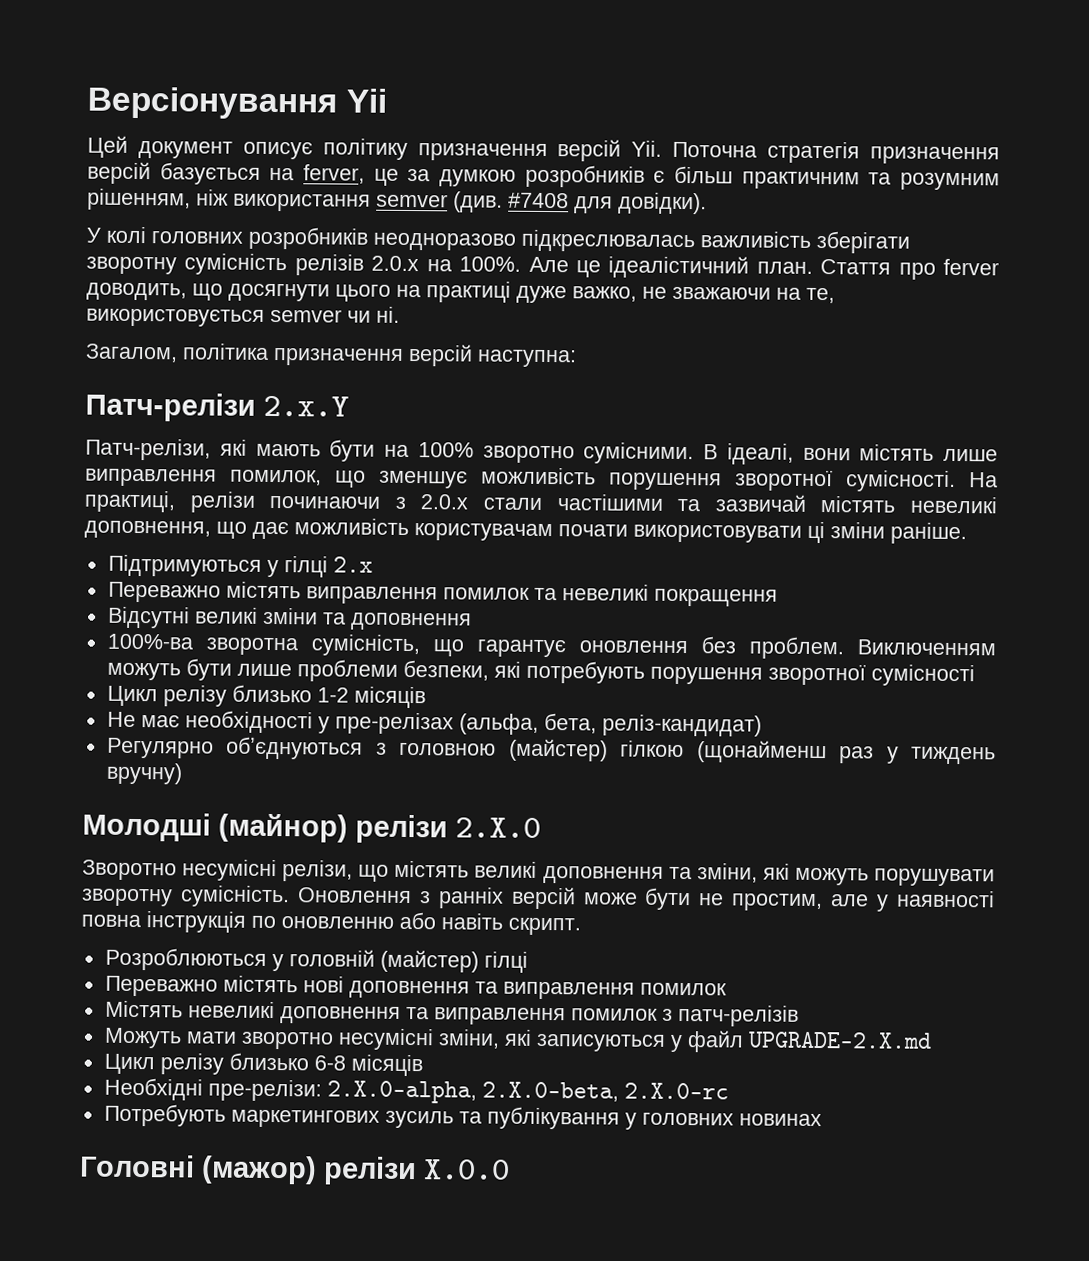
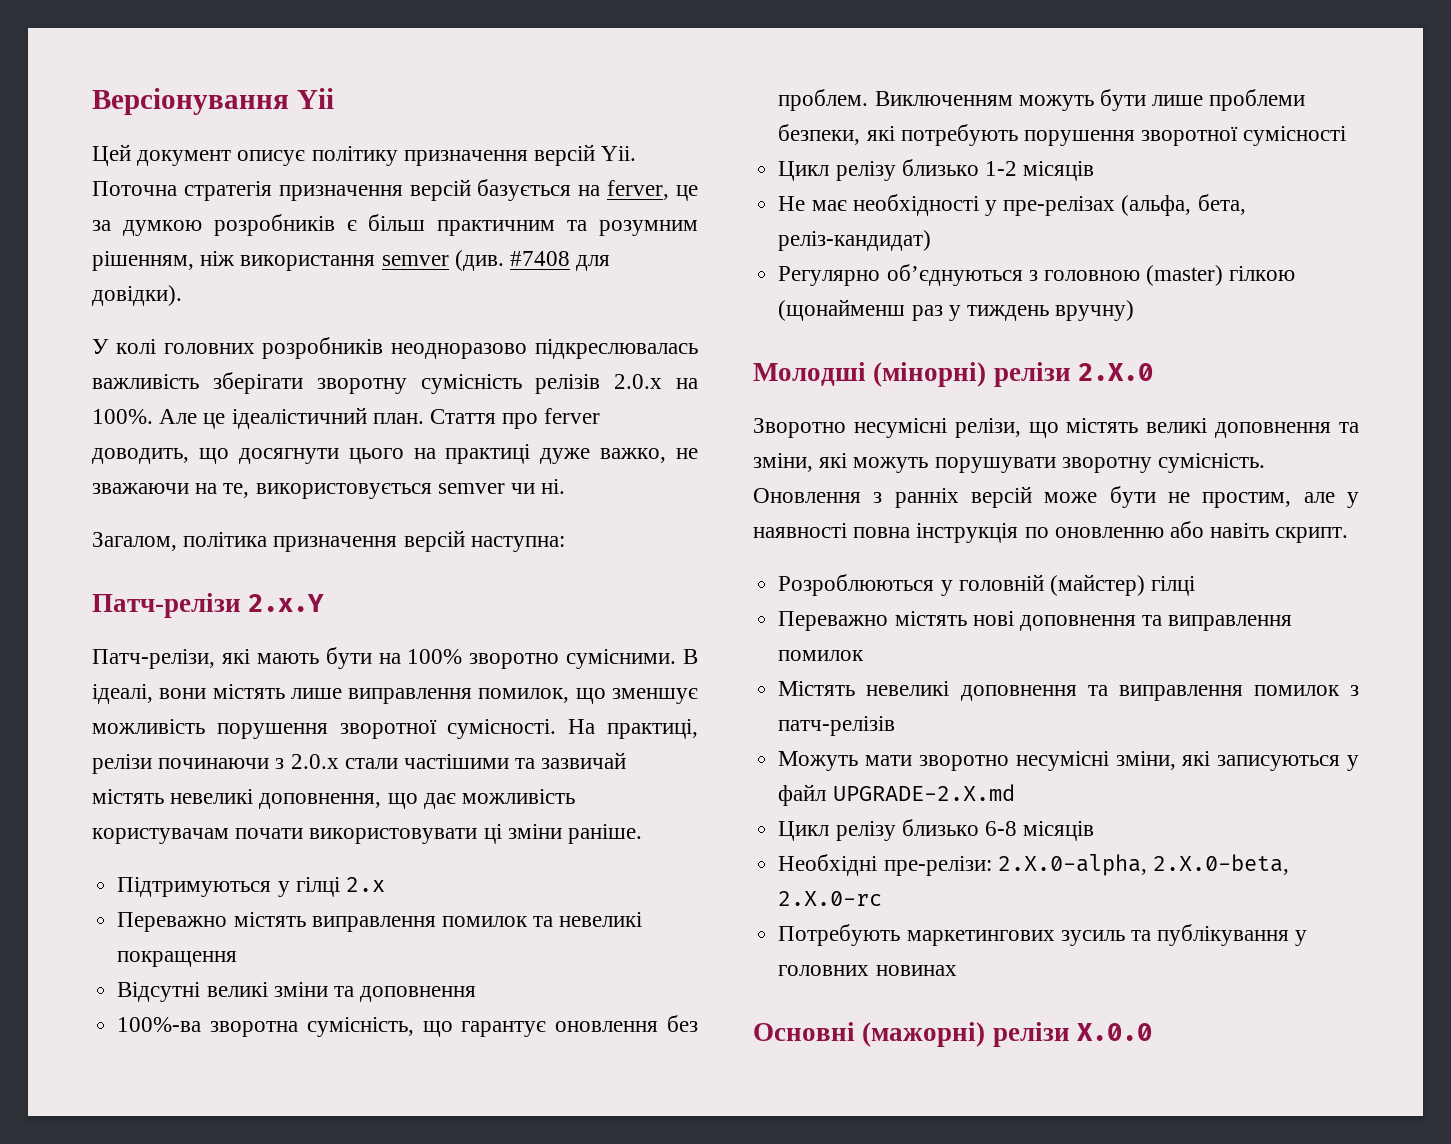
- Регулярно обʼєднуються з головною (майстер) гілкою (щонайменш раз у тиждень вручну)
+ Регулярно обʼєднуються з головною (master) гілкою (щонайменш раз у тиждень вручну)
- Молодші (майнор) релізи 2.X.0
+ Молодші (мінорні) релізи 2.X.0
- Головні (мажор) релізи X.0.0
+ Основні (мажорні) релізи X.0.0

